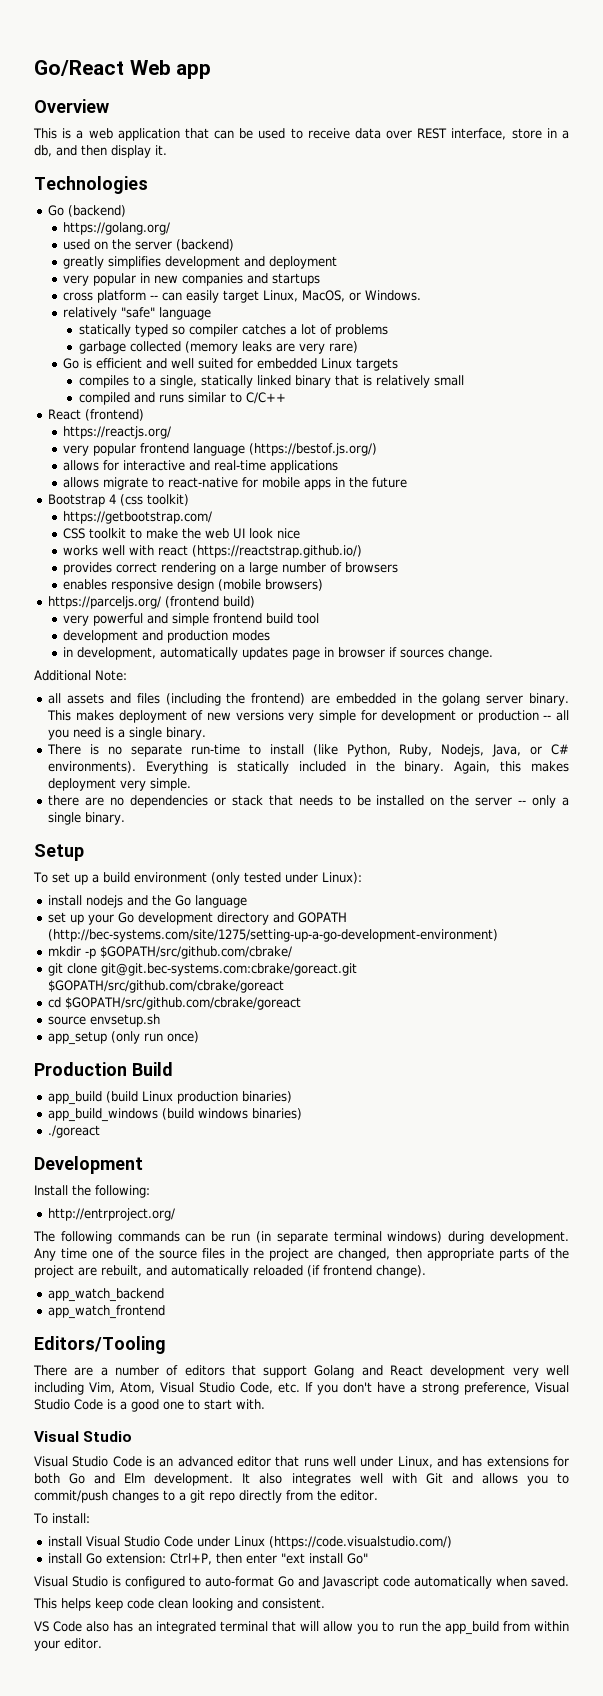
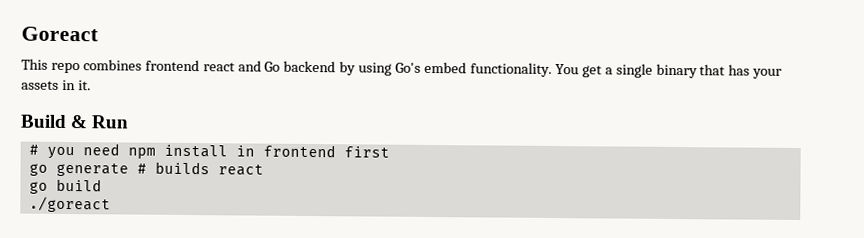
- Go/React Web app
- Overview
- This is a web application that can be used to receive data over REST interface, store in a db, and then display it.
- Technologies
- Go (backend)
- https://golang.org/
- used on the server (backend)
- greatly simplifies development and deployment
- very popular in new companies and startups
- cross platform -- can easily target Linux, MacOS, or Windows.
- relatively "safe" language
- statically typed so compiler catches a lot of problems
- garbage collected (memory leaks are very rare)
- Go is efficient and well suited for embedded Linux targets
- compiles to a single, statically linked binary that is relatively small
- compiled and runs similar to C/C++
- React (frontend)
- https://reactjs.org/
- very popular frontend language (https://bestof.js.org/)
- allows for interactive and real-time applications
- allows migrate to react-native for mobile apps in the future
- Bootstrap 4 (css toolkit)
- https://getbootstrap.com/
- CSS toolkit to make the web UI look nice
- works well with react (https://reactstrap.github.io/)
- provides correct rendering on a large number of browsers
- enables responsive design (mobile browsers)
- https://parceljs.org/ (frontend build)
- very powerful and simple frontend build tool
- development and production modes
- in development, automatically updates page in browser if sources change.
- Additional Note:
- all assets and files (including the frontend) are embedded in the golang server binary. This makes deployment of new versions very simple for development or production -- all you need is a single binary.
- There is no separate run-time to install (like Python, Ruby, Nodejs, Java, or C# environments). Everything is statically included in the binary. Again, this makes deployment very simple.
- there are no dependencies or stack that needs to be installed on the server -- only a single binary.
- Setup
- To set up a build environment (only tested under Linux):
- install nodejs and the Go language
- set up your Go development directory and GOPATH (http://bec-systems.com/site/1275/setting-up-a-go-development-environment)
- mkdir -p $GOPATH/src/github.com/cbrake/
- git clone git@git.bec-systems.com:cbrake/goreact.git $GOPATH/src/github.com/cbrake/goreact
- cd $GOPATH/src/github.com/cbrake/goreact
- source envsetup.sh
- app_setup (only run once)
- Production Build
- app_build (build Linux production binaries)
- app_build_windows (build windows binaries)
+ Goreact
+ This repo combines frontend react and Go backend by using Go's embed functionality. You get a single binary that has your assets in it.
+ Build & Run
+ # you need npm install in frontend first
+ go generate # builds react
+ go build
  ./goreact
- Development
- Install the following:
- http://entrproject.org/
- The following commands can be run (in separate terminal windows) during development. Any time one of the source files in the project are changed, then appropriate parts of the project are rebuilt, and automatically reloaded (if frontend change).
- app_watch_backend
- app_watch_frontend
- Editors/Tooling
- There are a number of editors that support Golang and React development very well including Vim, Atom, Visual Studio Code, etc. If you don't have a strong preference, Visual Studio Code is a good one to start with.
- Visual Studio
- Visual Studio Code is an advanced editor that runs well under Linux, and has extensions for both Go and Elm development. It also integrates well with Git and allows you to commit/push changes to a git repo directly from the editor.
- To install:
- install Visual Studio Code under Linux (https://code.visualstudio.com/)
- install Go extension: Ctrl+P, then enter "ext install Go"
- Visual Studio is configured to auto-format Go and Javascript code automatically when saved.
- This helps keep code clean looking and consistent.
- VS Code also has an integrated terminal that will allow you to run the app_build from within your editor.

